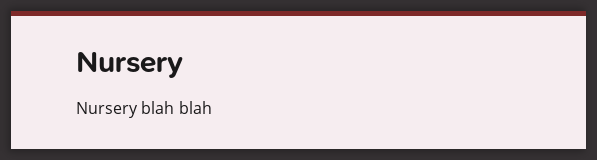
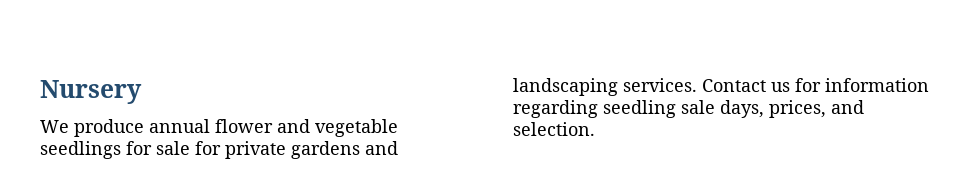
- Nursery blah blah
+ We produce annual flower and vegetable seedlings for sale for private gardens and landscaping services. Contact us for information regarding seedling sale days, prices, and selection.

